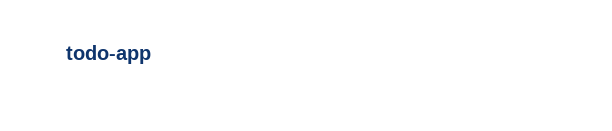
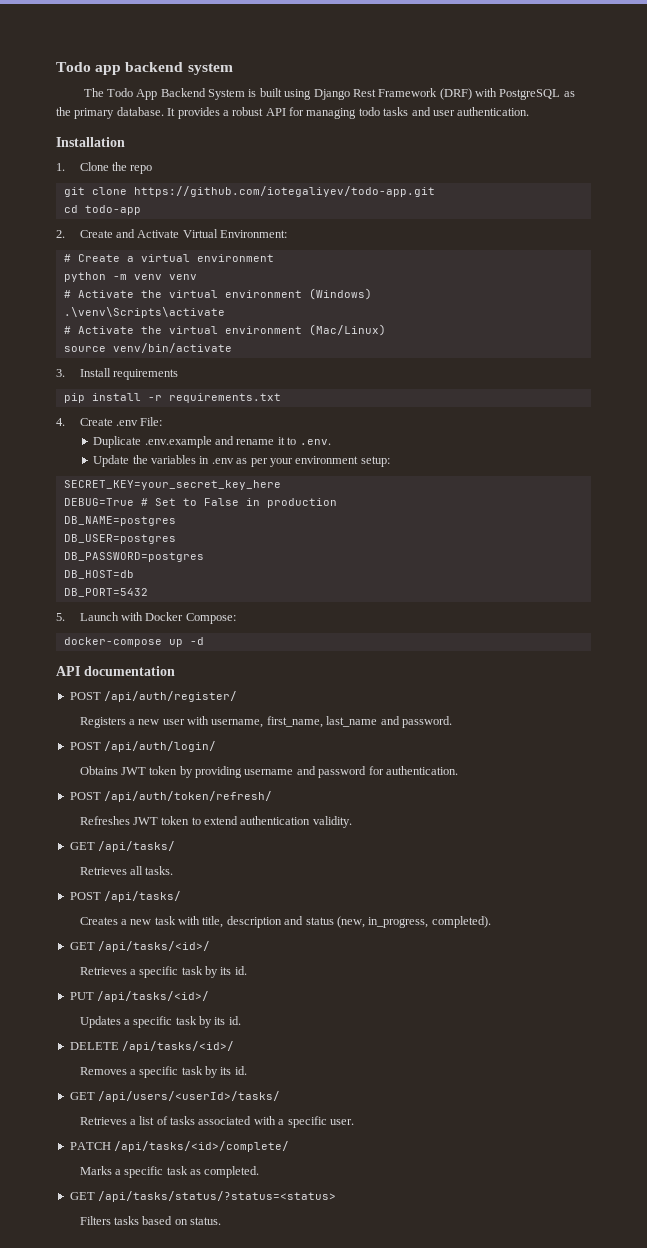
- todo-app
+ Todo app backend system
+ The Todo App Backend System is built using Django Rest Framework (DRF) with PostgreSQL as the primary database. It provides a robust API for managing todo tasks and user authentication.
+ Installation
+ 1. Clone the repo
+ git clone https://github.com/iotegaliyev/todo-app.git
+ cd todo-app
+ 2. Create and Activate Virtual Environment:
+ # Create a virtual environment
+ python -m venv venv
+ # Activate the virtual environment (Windows)
+ .\venv\Scripts\activate
+ # Activate the virtual environment (Mac/Linux)
+ source venv/bin/activate
+ 3. Install requirements
+ pip install -r requirements.txt
+ 4. Create .env File:
+ Duplicate .env.example and rename it to .env.
+ Update the variables in .env as per your environment setup:
+ SECRET_KEY=your_secret_key_here
+ DEBUG=True # Set to False in production
+ DB_NAME=postgres
+ DB_USER=postgres
+ DB_PASSWORD=postgres
+ DB_HOST=db
+ DB_PORT=5432
+ 5. Launch with Docker Compose:
+ docker-compose up -d
+ API documentation
+ POST /api/auth/register/
+ Registers a new user with username, first_name, last_name and password.
+ POST /api/auth/login/
+ Obtains JWT token by providing username and password for authentication.
+ POST /api/auth/token/refresh/
+ Refreshes JWT token to extend authentication validity.
+ GET /api/tasks/
+ Retrieves all tasks.
+ POST /api/tasks/
+ Creates a new task with title, description and status (new, in_progress, completed).
+ GET /api/tasks/<id>/
+ Retrieves a specific task by its id.
+ PUT /api/tasks/<id>/
+ Updates a specific task by its id.
+ DELETE /api/tasks/<id>/
+ Removes a specific task by its id.
+ GET /api/users/<userId>/tasks/
+ Retrieves a list of tasks associated with a specific user.
+ PATCH /api/tasks/<id>/complete/
+ Marks a specific task as completed.
+ GET /api/tasks/status/?status=<status>
+ Filters tasks based on status.

